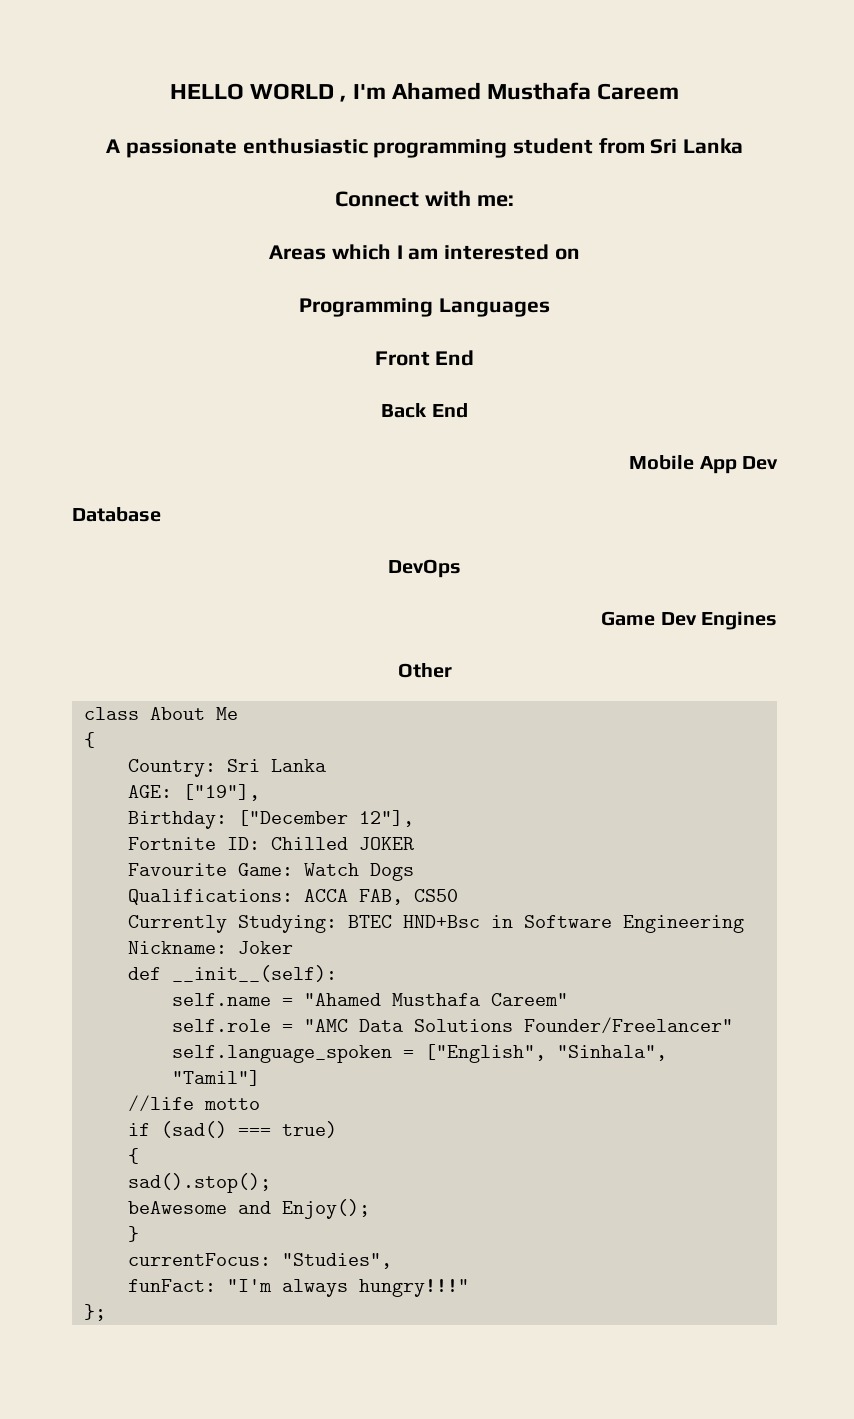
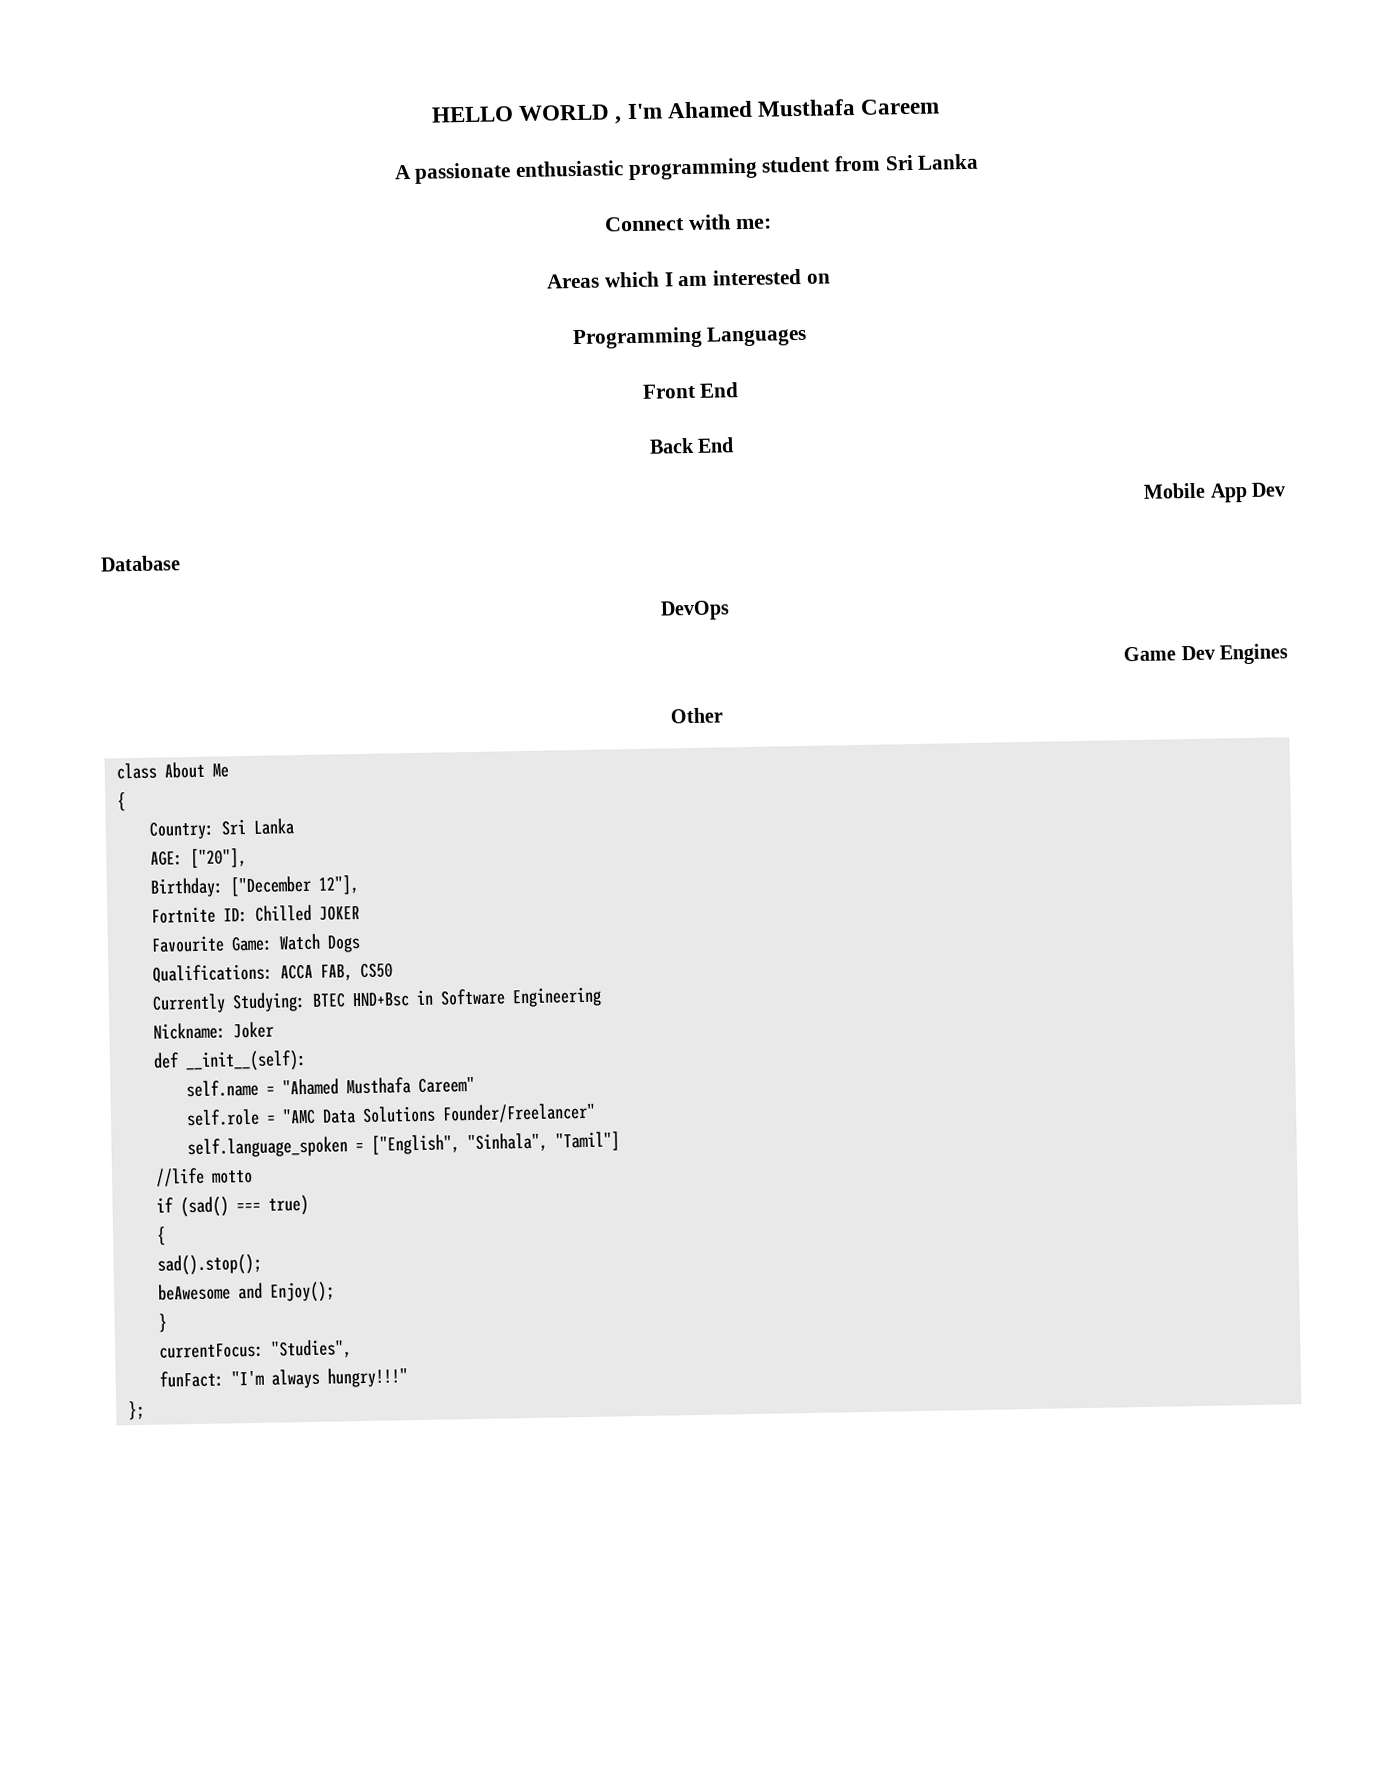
- AGE: ["19"],
+ AGE: ["20"],

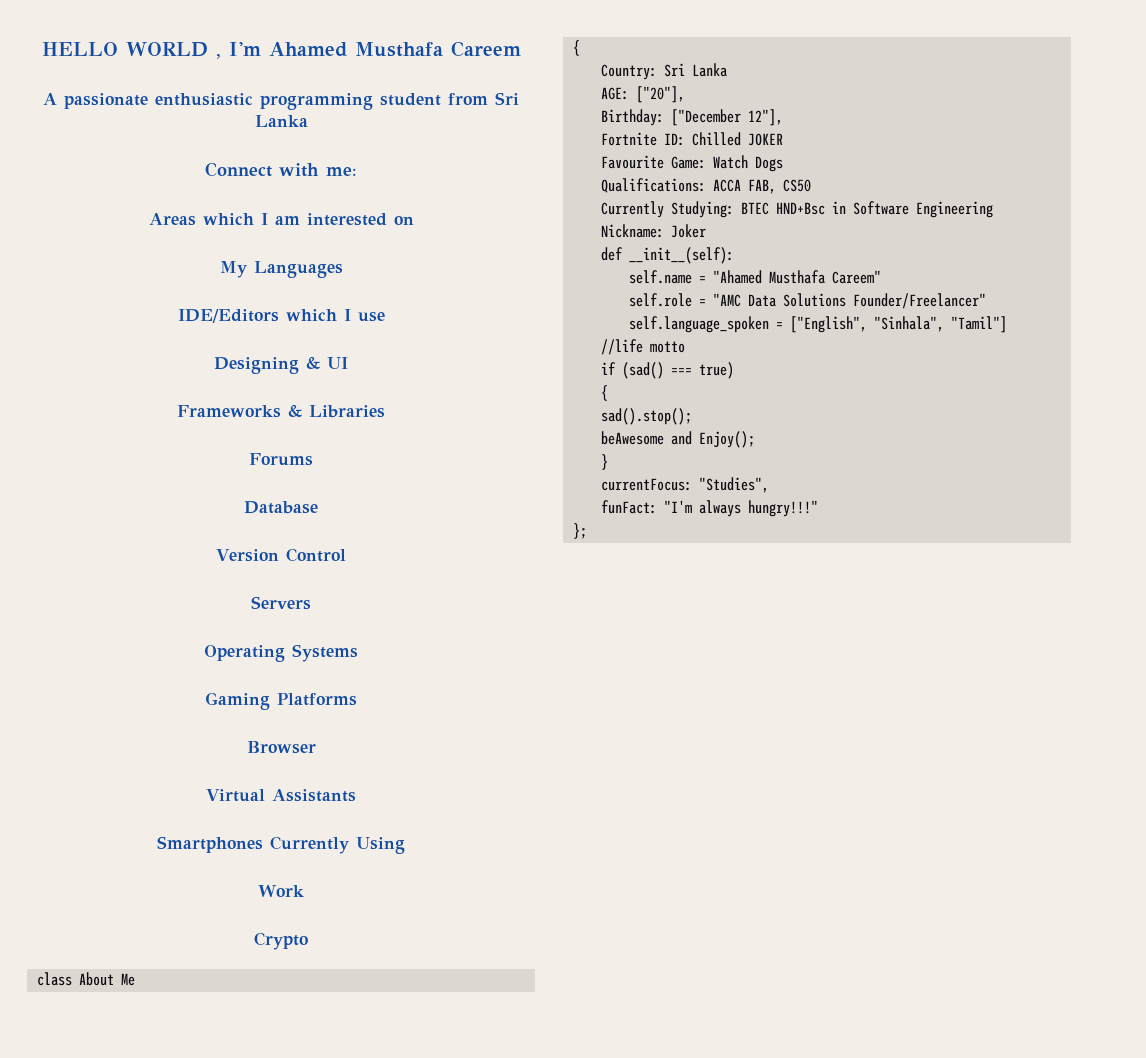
- Programming Languages
+ My Languages
- Front End
- Back End
- Mobile App Dev
+ IDE/Editors which I use
+ Designing & UI
+ Frameworks & Libraries
+ Forums
  Database
- DevOps
- Game Dev Engines
- Other
+ Version Control
+ Servers
+ Operating Systems
+ Gaming Platforms
+ Browser
+ Virtual Assistants
+ Smartphones Currently Using
+ Work
+ Crypto

